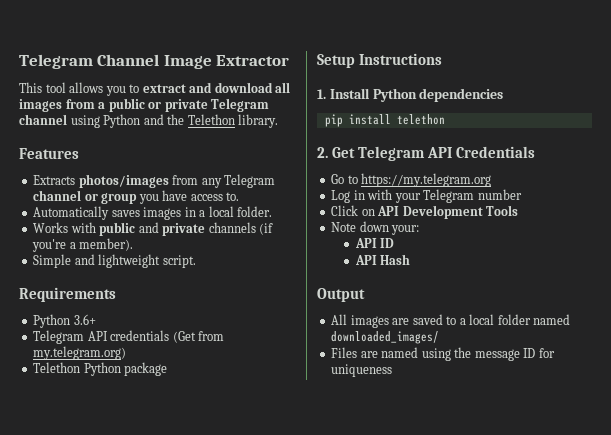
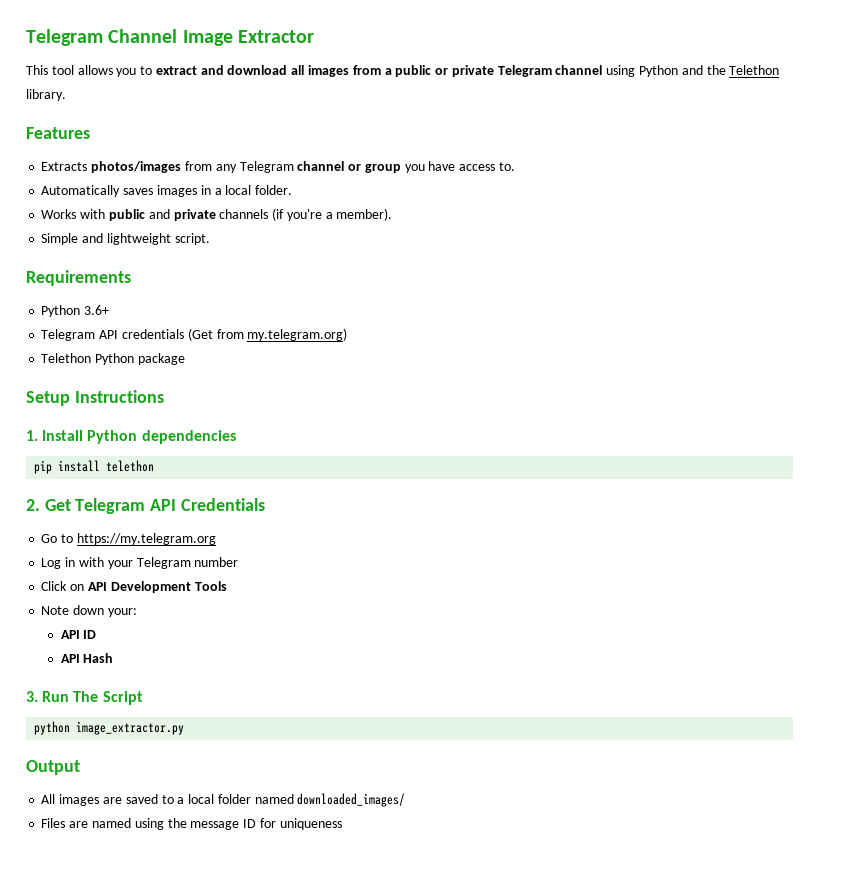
+ 3. Run The Script
+ python image_extractor.py

